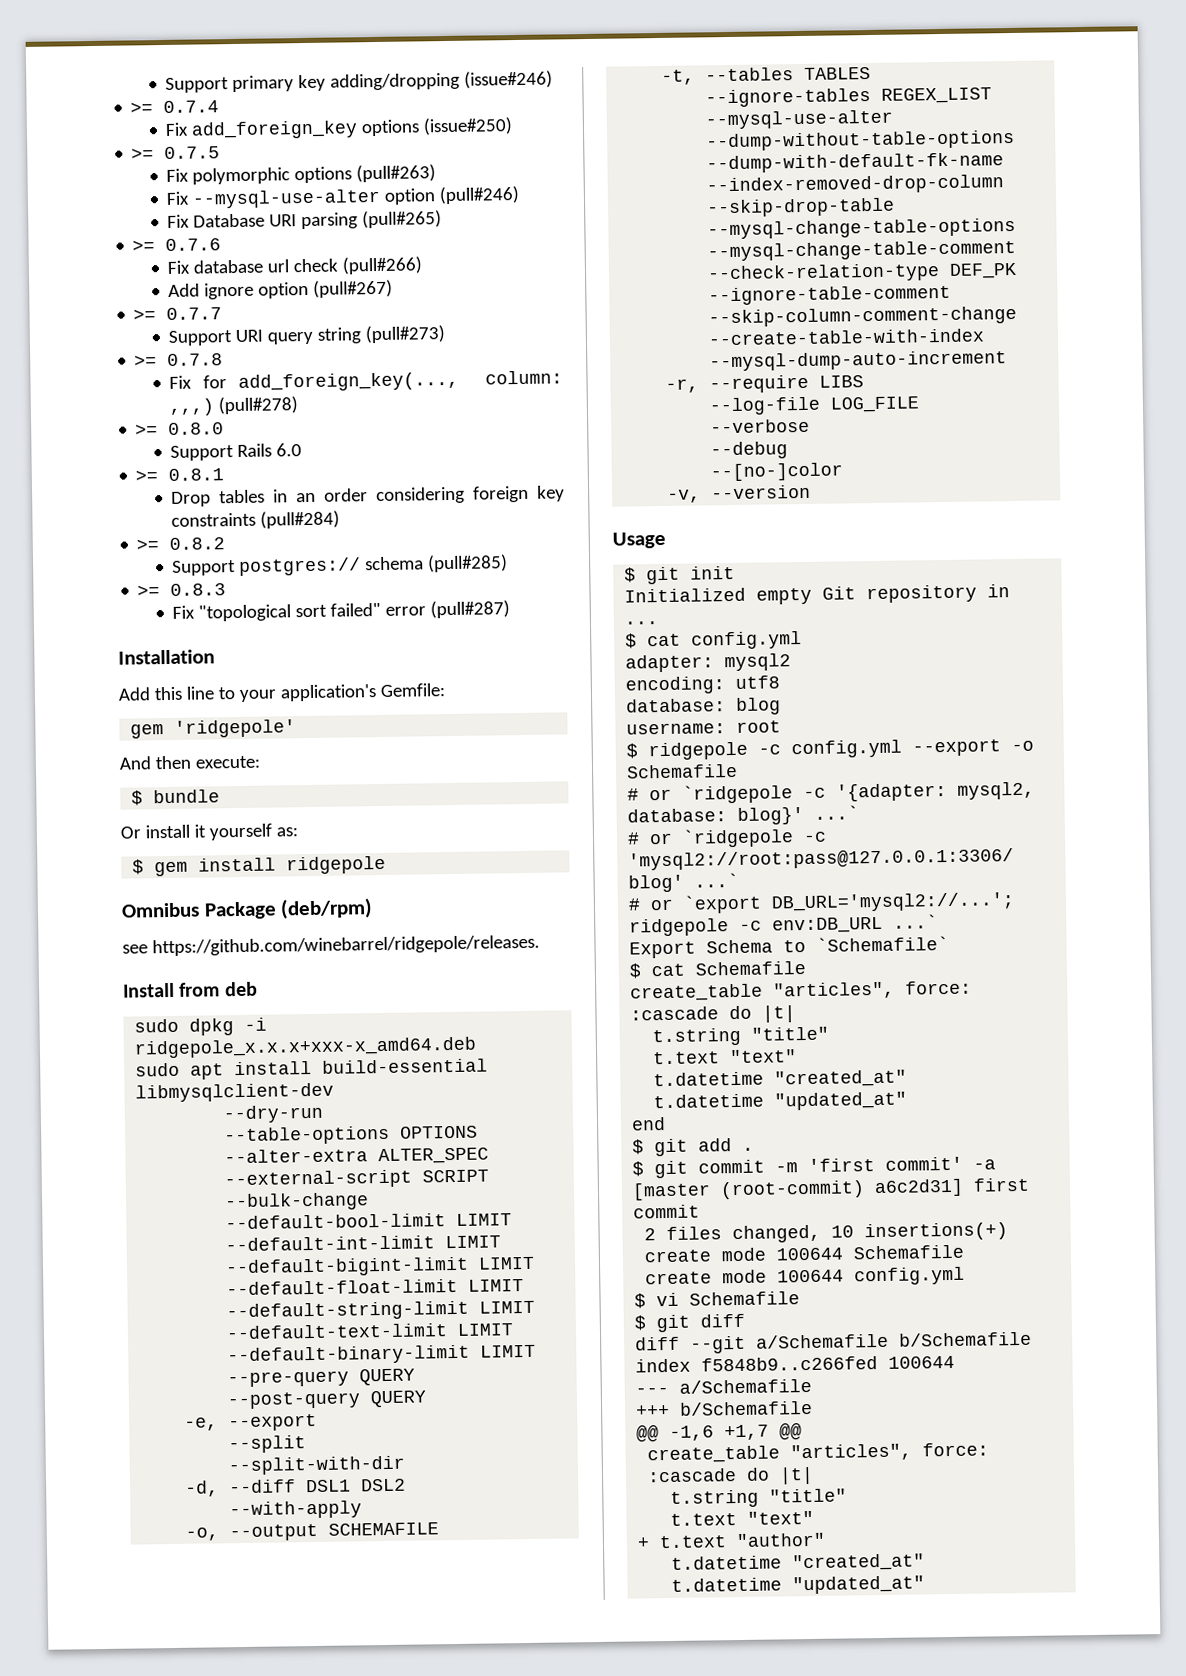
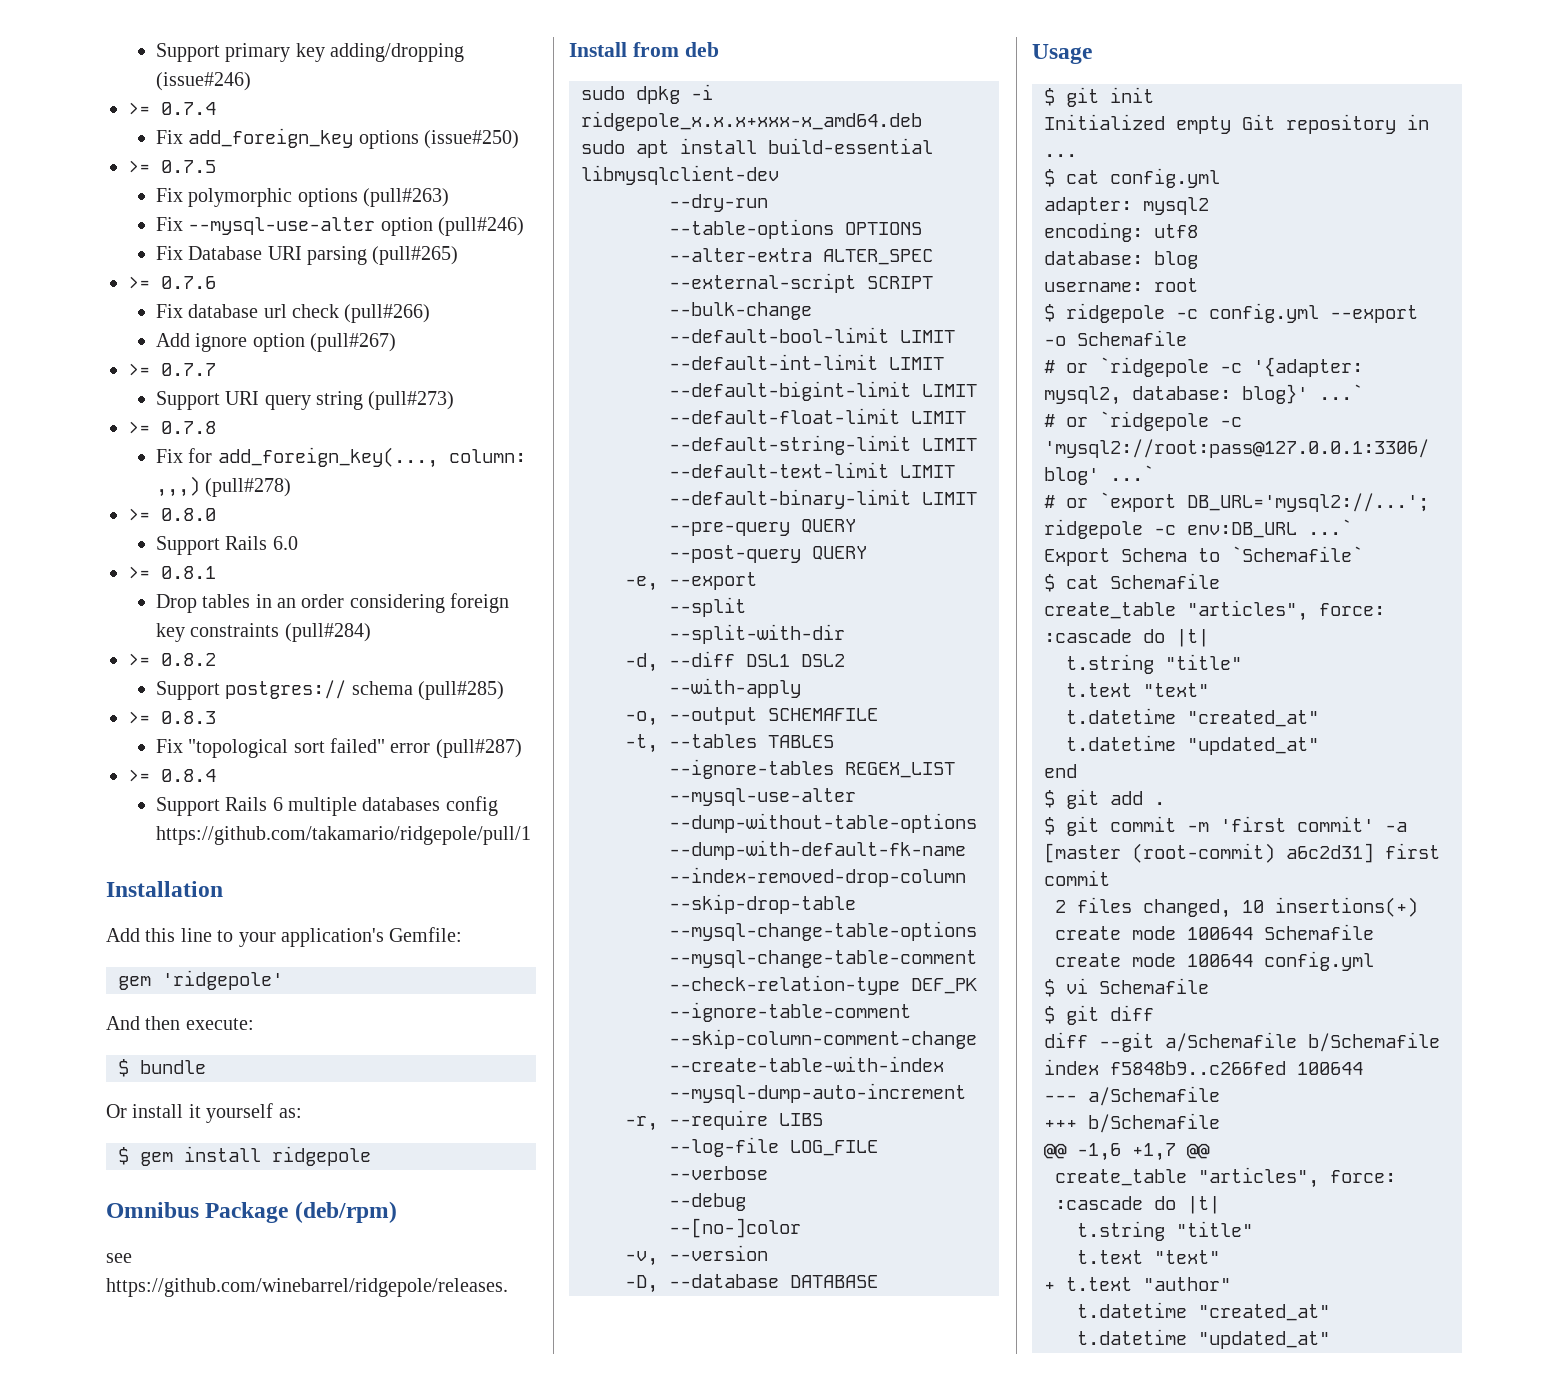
+ >= 0.8.4
+ Support Rails 6 multiple databases config https://github.com/takamario/ridgepole/pull/1
+ -D, --database DATABASE

